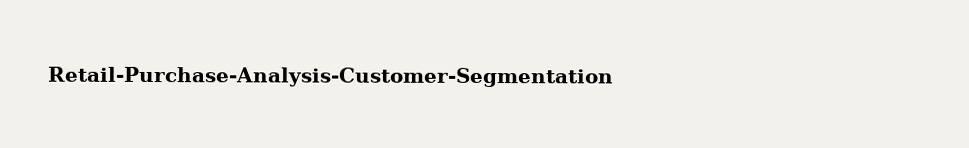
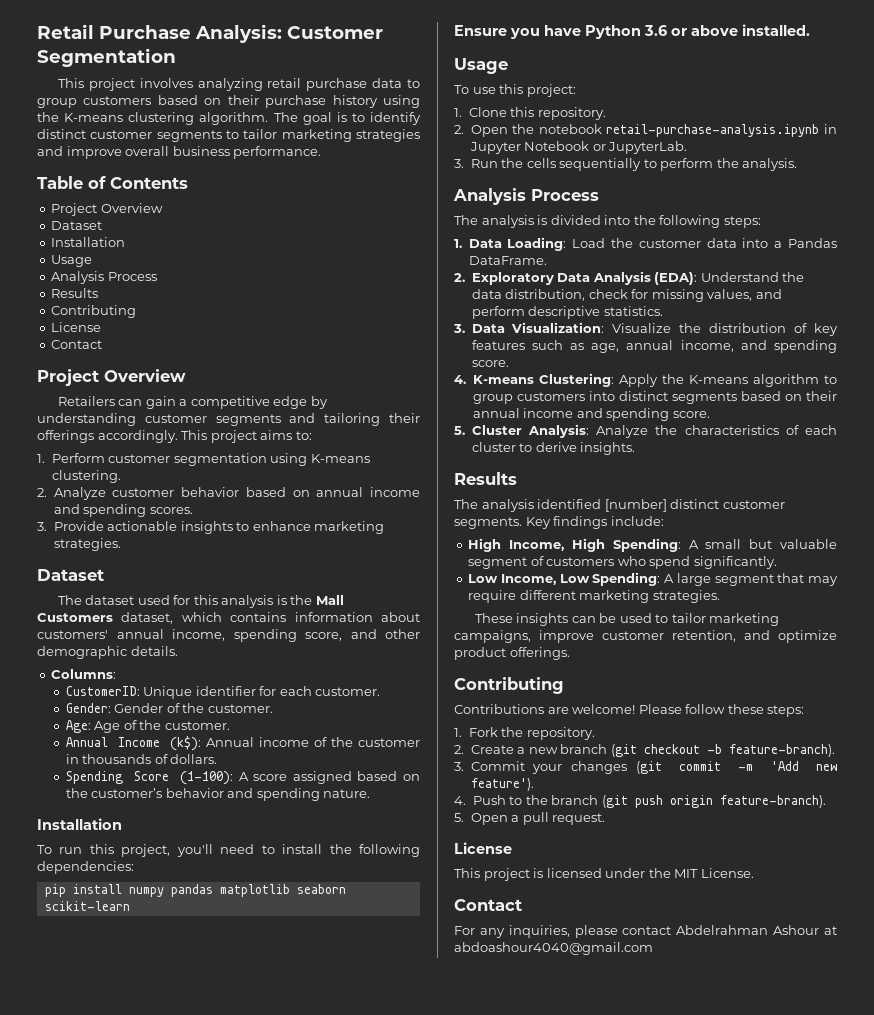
- Retail-Purchase-Analysis-Customer-Segmentation
+ Retail Purchase Analysis: Customer Segmentation
+ This project involves analyzing retail purchase data to group customers based on their purchase history using the K-means clustering algorithm. The goal is to identify distinct customer segments to tailor marketing strategies and improve overall business performance.
+ Table of Contents
+ Project Overview
+ Dataset
+ Installation
+ Usage
+ Analysis Process
+ Results
+ Contributing
+ License
+ Contact
+ Project Overview
+ Retailers can gain a competitive edge by understanding customer segments and tailoring their offerings accordingly. This project aims to:
+ 1. Perform customer segmentation using K-means clustering.
+ 2. Analyze customer behavior based on annual income and spending scores.
+ 3. Provide actionable insights to enhance marketing strategies.
+ Dataset
+ The dataset used for this analysis is the Mall Customers dataset, which contains information about customers' annual income, spending score, and other demographic details.
+ Columns:
+ CustomerID: Unique identifier for each customer.
+ Gender: Gender of the customer.
+ Age: Age of the customer.
+ Annual Income (k$): Annual income of the customer in thousands of dollars.
+ Spending Score (1-100): A score assigned based on the customer’s behavior and spending nature.
+ Installation
+ To run this project, you'll need to install the following dependencies:
+ pip install numpy pandas matplotlib seaborn scikit-learn
+ Ensure you have Python 3.6 or above installed.
+ Usage
+ To use this project:
+ 1. Clone this repository.
+ 2. Open the notebook retail-purchase-analysis.ipynb in Jupyter Notebook or JupyterLab.
+ 3. Run the cells sequentially to perform the analysis.
+ Analysis Process
+ The analysis is divided into the following steps:
+ 1. Data Loading: Load the customer data into a Pandas DataFrame.
+ 2. Exploratory Data Analysis (EDA): Understand the data distribution, check for missing values, and perform descriptive statistics.
+ 3. Data Visualization: Visualize the distribution of key features such as age, annual income, and spending score.
+ 4. K-means Clustering: Apply the K-means algorithm to group customers into distinct segments based on their annual income and spending score.
+ 5. Cluster Analysis: Analyze the characteristics of each cluster to derive insights.
+ Results
+ The analysis identified [number] distinct customer segments. Key findings include:
+ High Income, High Spending: A small but valuable segment of customers who spend significantly.
+ Low Income, Low Spending: A large segment that may require different marketing strategies.
+ These insights can be used to tailor marketing campaigns, improve customer retention, and optimize product offerings.
+ Contributing
+ Contributions are welcome! Please follow these steps:
+ 1. Fork the repository.
+ 2. Create a new branch (git checkout -b feature-branch).
+ 3. Commit your changes (git commit -m 'Add new feature').
+ 4. Push to the branch (git push origin feature-branch).
+ 5. Open a pull request.
+ License
+ This project is licensed under the MIT License.
+ Contact
+ For any inquiries, please contact Abdelrahman Ashour at abdoashour4040@gmail.com

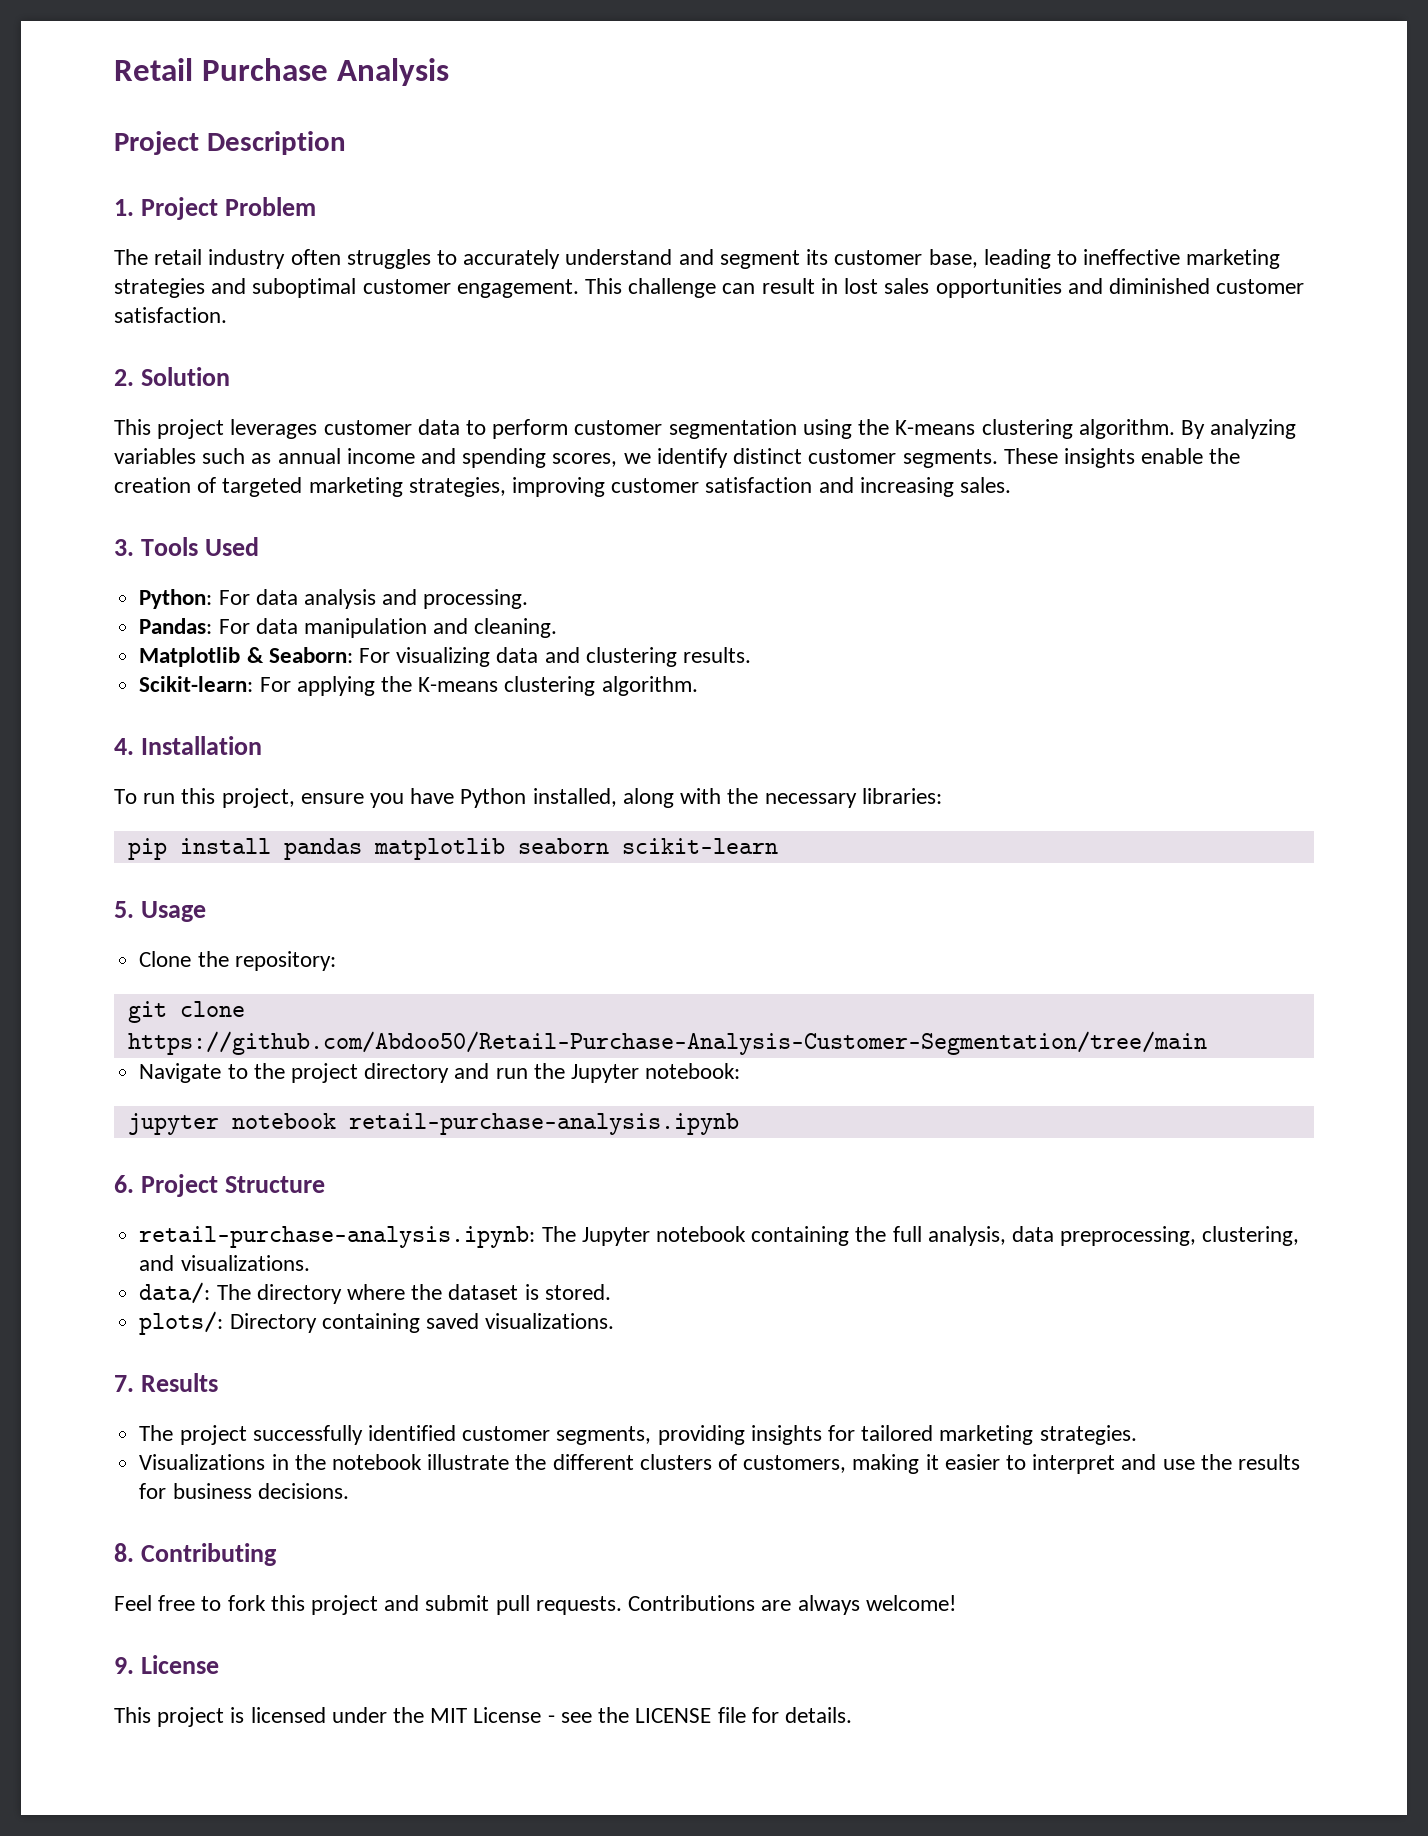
- Retail Purchase Analysis: Customer Segmentation
- This project involves analyzing retail purchase data to group customers based on their purchase history using the K-means clustering algorithm.
+ Retail Purchase Analysis
+ Project Description
+ 1. Project Problem
+ The retail industry often struggles to accurately understand and segment its customer base, leading to ineffective marketing strategies and suboptimal customer engagement. This challenge can result in lost sales opportunities and diminished customer satisfaction.
+ 2. Solution
+ This project leverages customer data to perform customer segmentation using the K-means clustering algorithm.
- The goal is to identify distinct customer segments to tailor marketing strategies and improve overall business performance.
- Table of Contents
- Project Overview
- Dataset
- Installation
- Usage
- Analysis Process
- Results
- Contributing
- License
- Contact
- Project Overview
- Retailers can gain a competitive edge by understanding customer segments and tailoring their offerings accordingly. This project aims to:
- 1. Perform customer segmentation using K-means clustering.
- 2. Analyze customer behavior based on annual income and spending scores.
- 3. Provide actionable insights to enhance marketing strategies.
- Dataset
- The dataset used for this analysis is the Mall Customers dataset, which contains information about customers' annual income, spending score, and other demographic details.
- Columns:
- CustomerID: Unique identifier for each customer.
- Gender: Gender of the customer.
- Age: Age of the customer.
- Annual Income (k$): Annual income of the customer in thousands of dollars.
- Spending Score (1-100): A score assigned based on the customer’s behavior and spending nature.
- Installation
+ By analyzing variables such as annual income and spending scores, we identify distinct customer segments. These insights enable the creation of targeted marketing strategies, improving customer satisfaction and increasing sales.
+ 3. Tools Used
+ Python: For data analysis and processing.
+ Pandas: For data manipulation and cleaning.
+ Matplotlib & Seaborn: For visualizing data and clustering results.
+ Scikit-learn: For applying the K-means clustering algorithm.
+ 4. Installation
- To run this project, you'll need to install the following dependencies:
+ To run this project, ensure you have Python installed, along with the necessary libraries:
- pip install numpy pandas matplotlib seaborn scikit-learn
+ pip install pandas matplotlib seaborn scikit-learn
- Ensure you have Python 3.6 or above installed.
- Usage
- To use this project:
- 1. Clone this repository.
- 2. Open the notebook retail-purchase-analysis.ipynb in Jupyter Notebook or JupyterLab.
- 3. Run the cells sequentially to perform the analysis.
- Analysis Process
- The analysis is divided into the following steps:
- 1. Data Loading: Load the customer data into a Pandas DataFrame.
- 2. Exploratory Data Analysis (EDA): Understand the data distribution, check for missing values, and perform descriptive statistics.
- 3. Data Visualization: Visualize the distribution of key features such as age, annual income, and spending score.
- 4. K-means Clustering: Apply the K-means algorithm to group customers into distinct segments based on their annual income and spending score.
- 5. Cluster Analysis: Analyze the characteristics of each cluster to derive insights.
- Results
- The analysis identified [number] distinct customer segments. Key findings include:
- High Income, High Spending: A small but valuable segment of customers who spend significantly.
- Low Income, Low Spending: A large segment that may require different marketing strategies.
- These insights can be used to tailor marketing campaigns, improve customer retention, and optimize product offerings.
- Contributing
- Contributions are welcome! Please follow these steps:
- 1. Fork the repository.
- 2. Create a new branch (git checkout -b feature-branch).
- 3. Commit your changes (git commit -m 'Add new feature').
- 4. Push to the branch (git push origin feature-branch).
- 5. Open a pull request.
- License
+ 5. Usage
+ Clone the repository:
+ git clone https://github.com/Abdoo50/Retail-Purchase-Analysis-Customer-Segmentation/tree/main
+ Navigate to the project directory and run the Jupyter notebook:
+ jupyter notebook retail-purchase-analysis.ipynb
+ 6. Project Structure
+ retail-purchase-analysis.ipynb: The Jupyter notebook containing the full analysis, data preprocessing, clustering, and visualizations.
+ data/: The directory where the dataset is stored.
+ plots/: Directory containing saved visualizations.
+ 7. Results
+ The project successfully identified customer segments, providing insights for tailored marketing strategies.
+ Visualizations in the notebook illustrate the different clusters of customers, making it easier to interpret and use the results for business decisions.
+ 8. Contributing
+ Feel free to fork this project and submit pull requests. Contributions are always welcome!
+ 9. License
- This project is licensed under the MIT License.
- Contact
- For any inquiries, please contact Abdelrahman Ashour at abdoashour4040@gmail.com
+ This project is licensed under the MIT License - see the LICENSE file for details.

